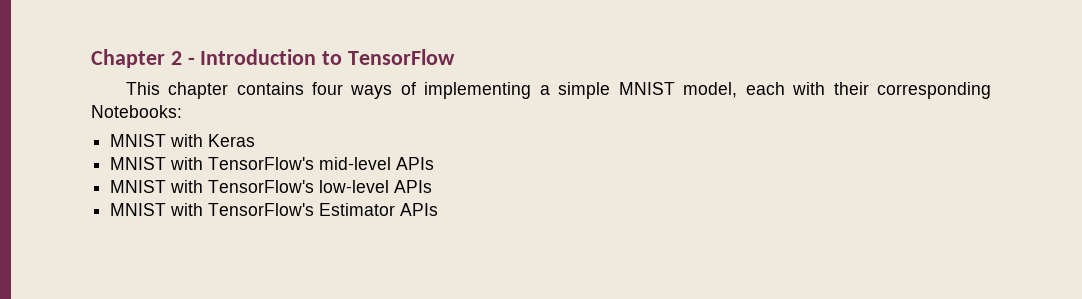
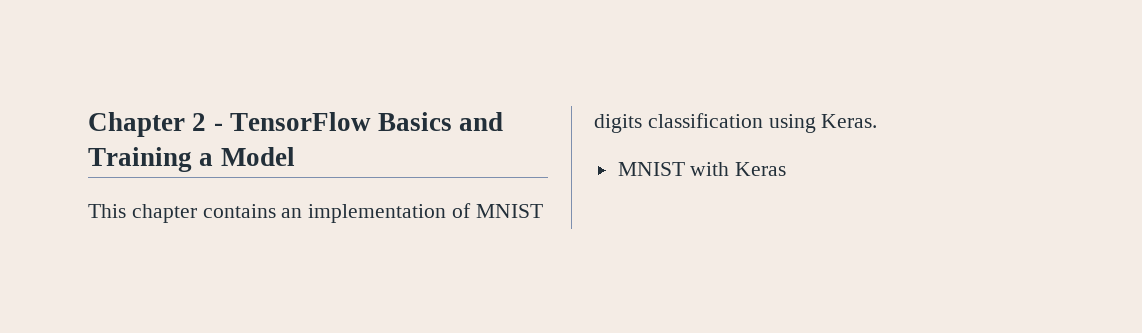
- Chapter 2 - Introduction to TensorFlow
- This chapter contains four ways of implementing a simple MNIST model, each with their corresponding Notebooks:
+ Chapter 2 - TensorFlow Basics and Training a Model
+ This chapter contains an implementation of MNIST digits classification using Keras.
  MNIST with Keras
- MNIST with TensorFlow's mid-level APIs
- MNIST with TensorFlow's low-level APIs
- MNIST with TensorFlow's Estimator APIs

